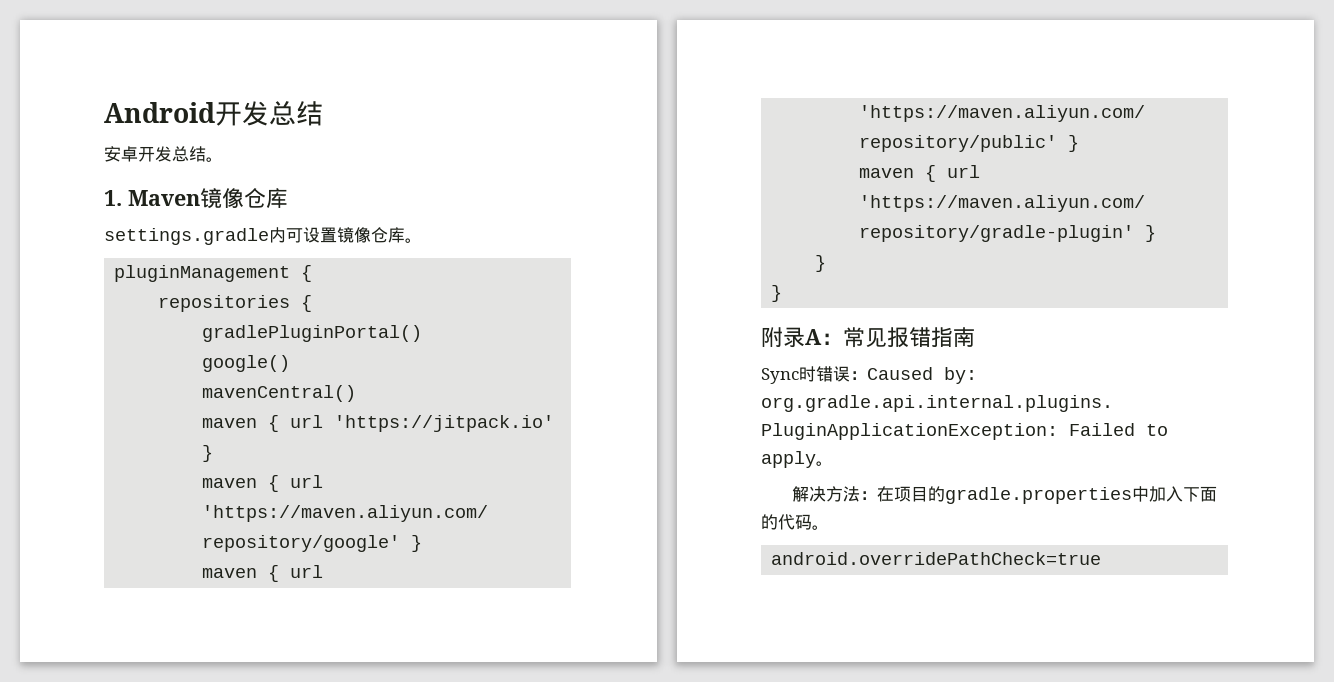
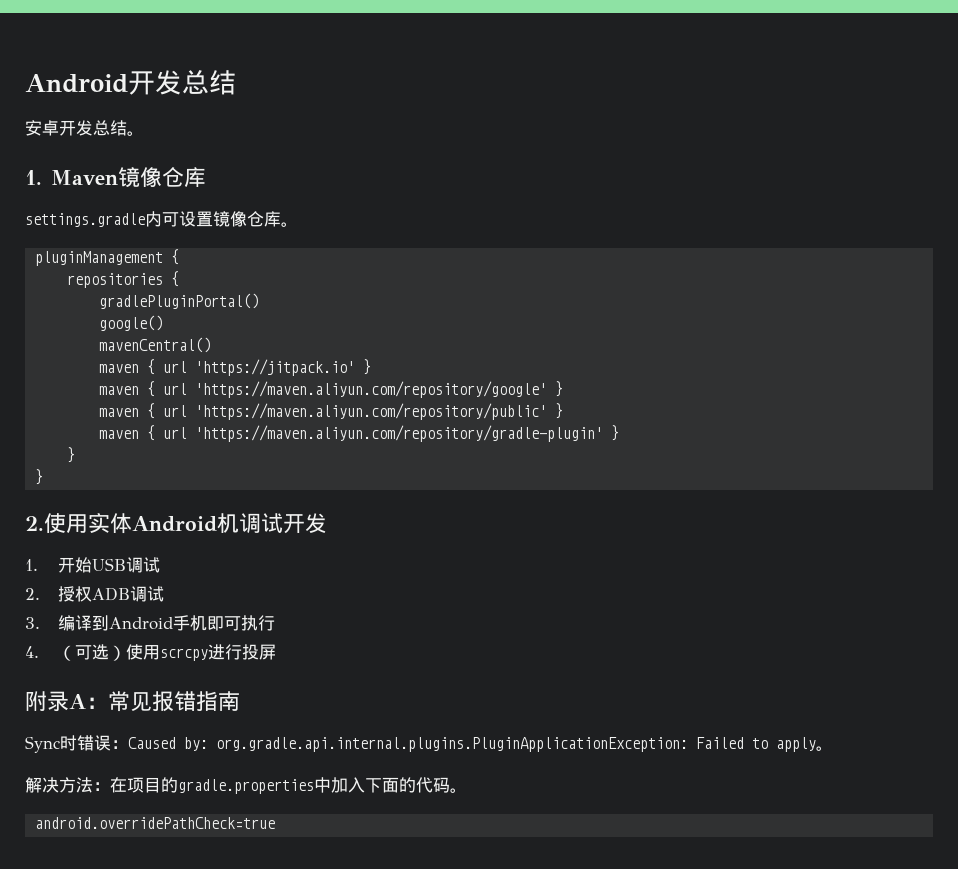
+ 2.使用实体Android机调试开发
+ 1.开始USB调试
+ 2.授权ADB调试
+ 3.编译到Android手机即可执行
+ 4.（可选）使用scrcpy进行投屏

